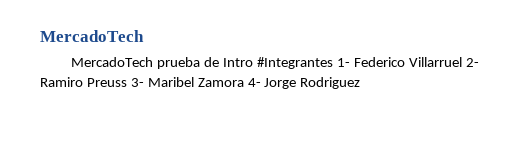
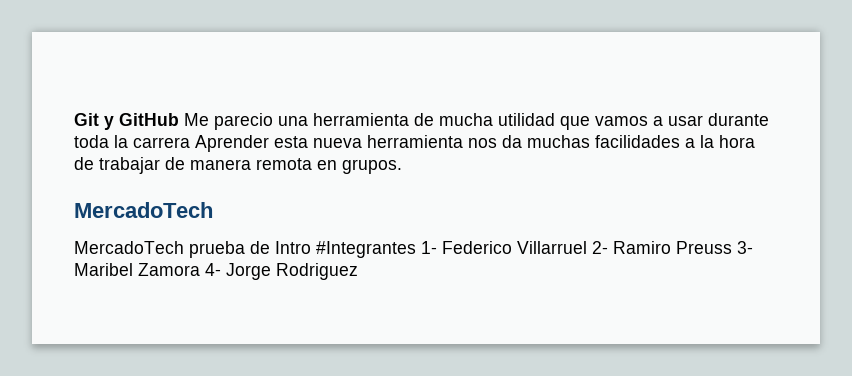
+ Git y GitHub Me parecio una herramienta de mucha utilidad que vamos a usar durante toda la carrera Aprender esta nueva herramienta nos da muchas facilidades a la hora de trabajar de manera remota en grupos.

